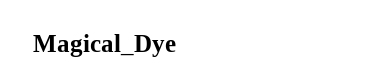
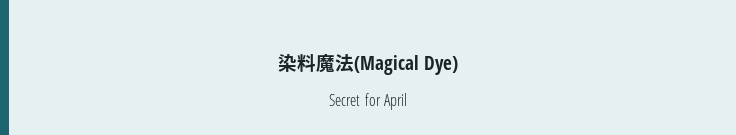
- Magical_Dye
+ 染料魔法(Magical Dye)
+ Secret for April

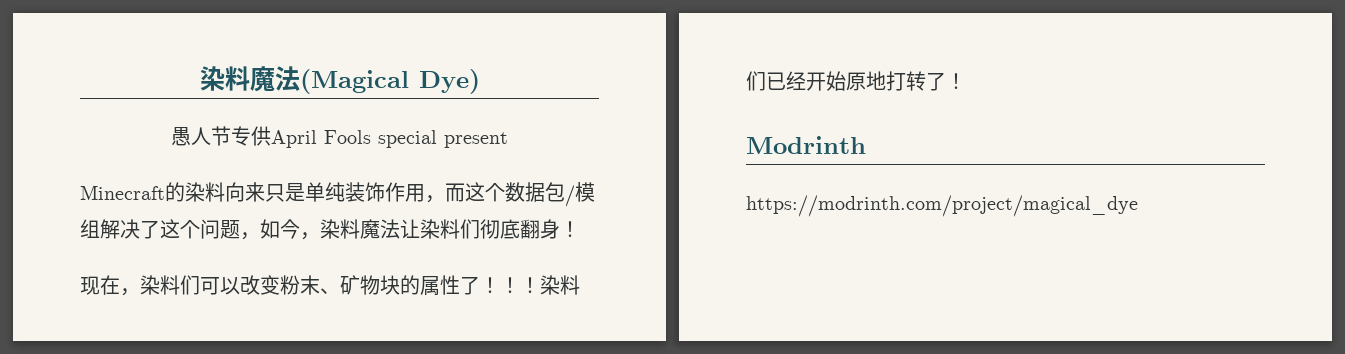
- Secret for April
+ 愚人节专供April Fools special present
+ Minecraft的染料向来只是单纯装饰作用，而这个数据包/模组解决了这个问题，如今，染料魔法让染料们彻底翻身！
+ 现在，染料们可以改变粉末、矿物块的属性了！！！染料们已经开始原地打转了！
+ Modrinth
+ https://modrinth.com/project/magical_dye

